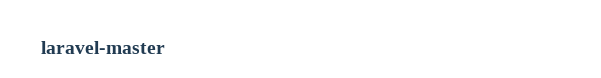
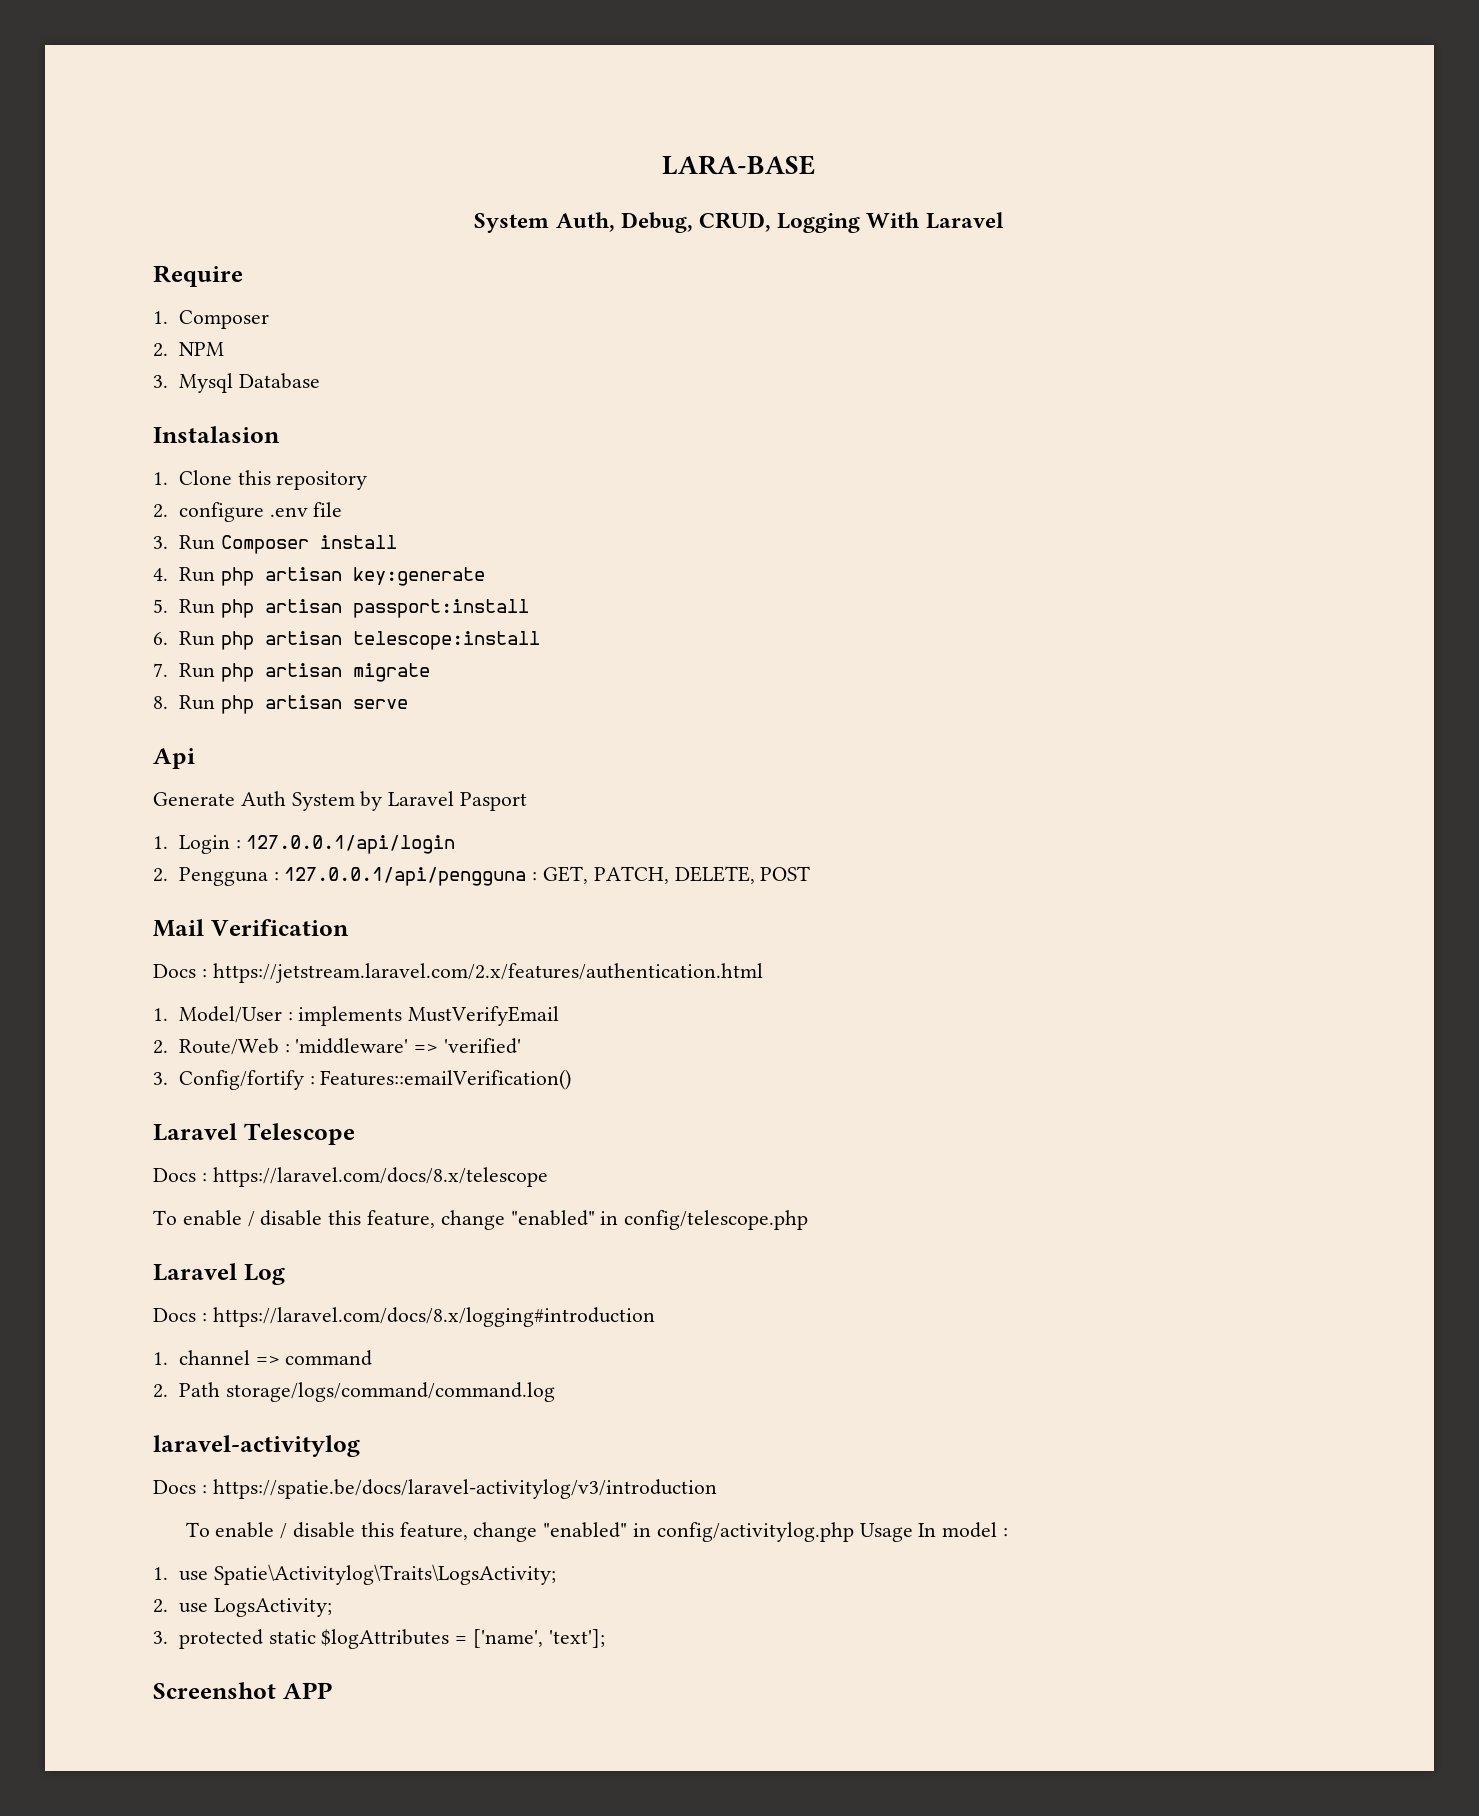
- laravel-master
+ LARA-BASE
+ System Auth, Debug, CRUD, Logging With Laravel
+ Require
+ 1. Composer
+ 2. NPM
+ 3. Mysql Database
+ Instalasion
+ 1. Clone this repository
+ 2. configure .env file
+ 3. Run Composer install
+ 4. Run php artisan key:generate
+ 5. Run php artisan passport:install
+ 6. Run php artisan telescope:install
+ 7. Run php artisan migrate
+ 8. Run php artisan serve
+ Api
+ Generate Auth System by Laravel Pasport
+ 1. Login : 127.0.0.1/api/login
+ 2. Pengguna : 127.0.0.1/api/pengguna : GET, PATCH, DELETE, POST
+ Mail Verification
+ Docs : https://jetstream.laravel.com/2.x/features/authentication.html
+ 1. Model/User : implements MustVerifyEmail
+ 2. Route/Web : 'middleware' => 'verified'
+ 3. Config/fortify : Features::emailVerification()
+ Laravel Telescope
+ Docs : https://laravel.com/docs/8.x/telescope
+ To enable / disable this feature, change "enabled" in config/telescope.php
+ Laravel Log
+ Docs : https://laravel.com/docs/8.x/logging#introduction
+ 1. channel => command
+ 2. Path storage/logs/command/command.log
+ laravel-activitylog
+ Docs : https://spatie.be/docs/laravel-activitylog/v3/introduction
+ To enable / disable this feature, change "enabled" in config/activitylog.php Usage In model :
+ 1. use Spatie\Activitylog\Traits\LogsActivity;
+ 2. use LogsActivity;
+ 3. protected static $logAttributes = ['name', 'text'];
+ Screenshot APP

